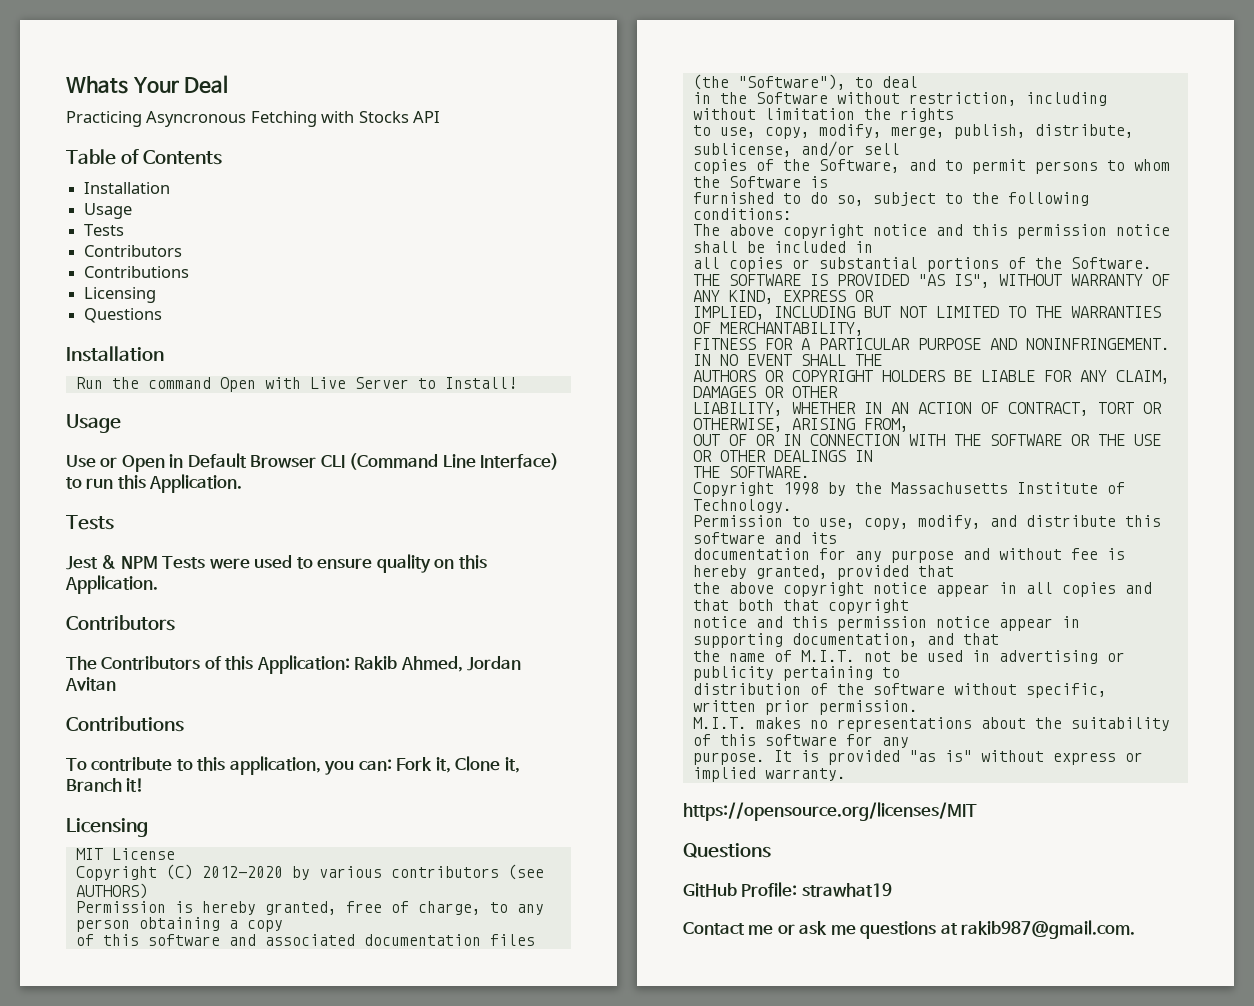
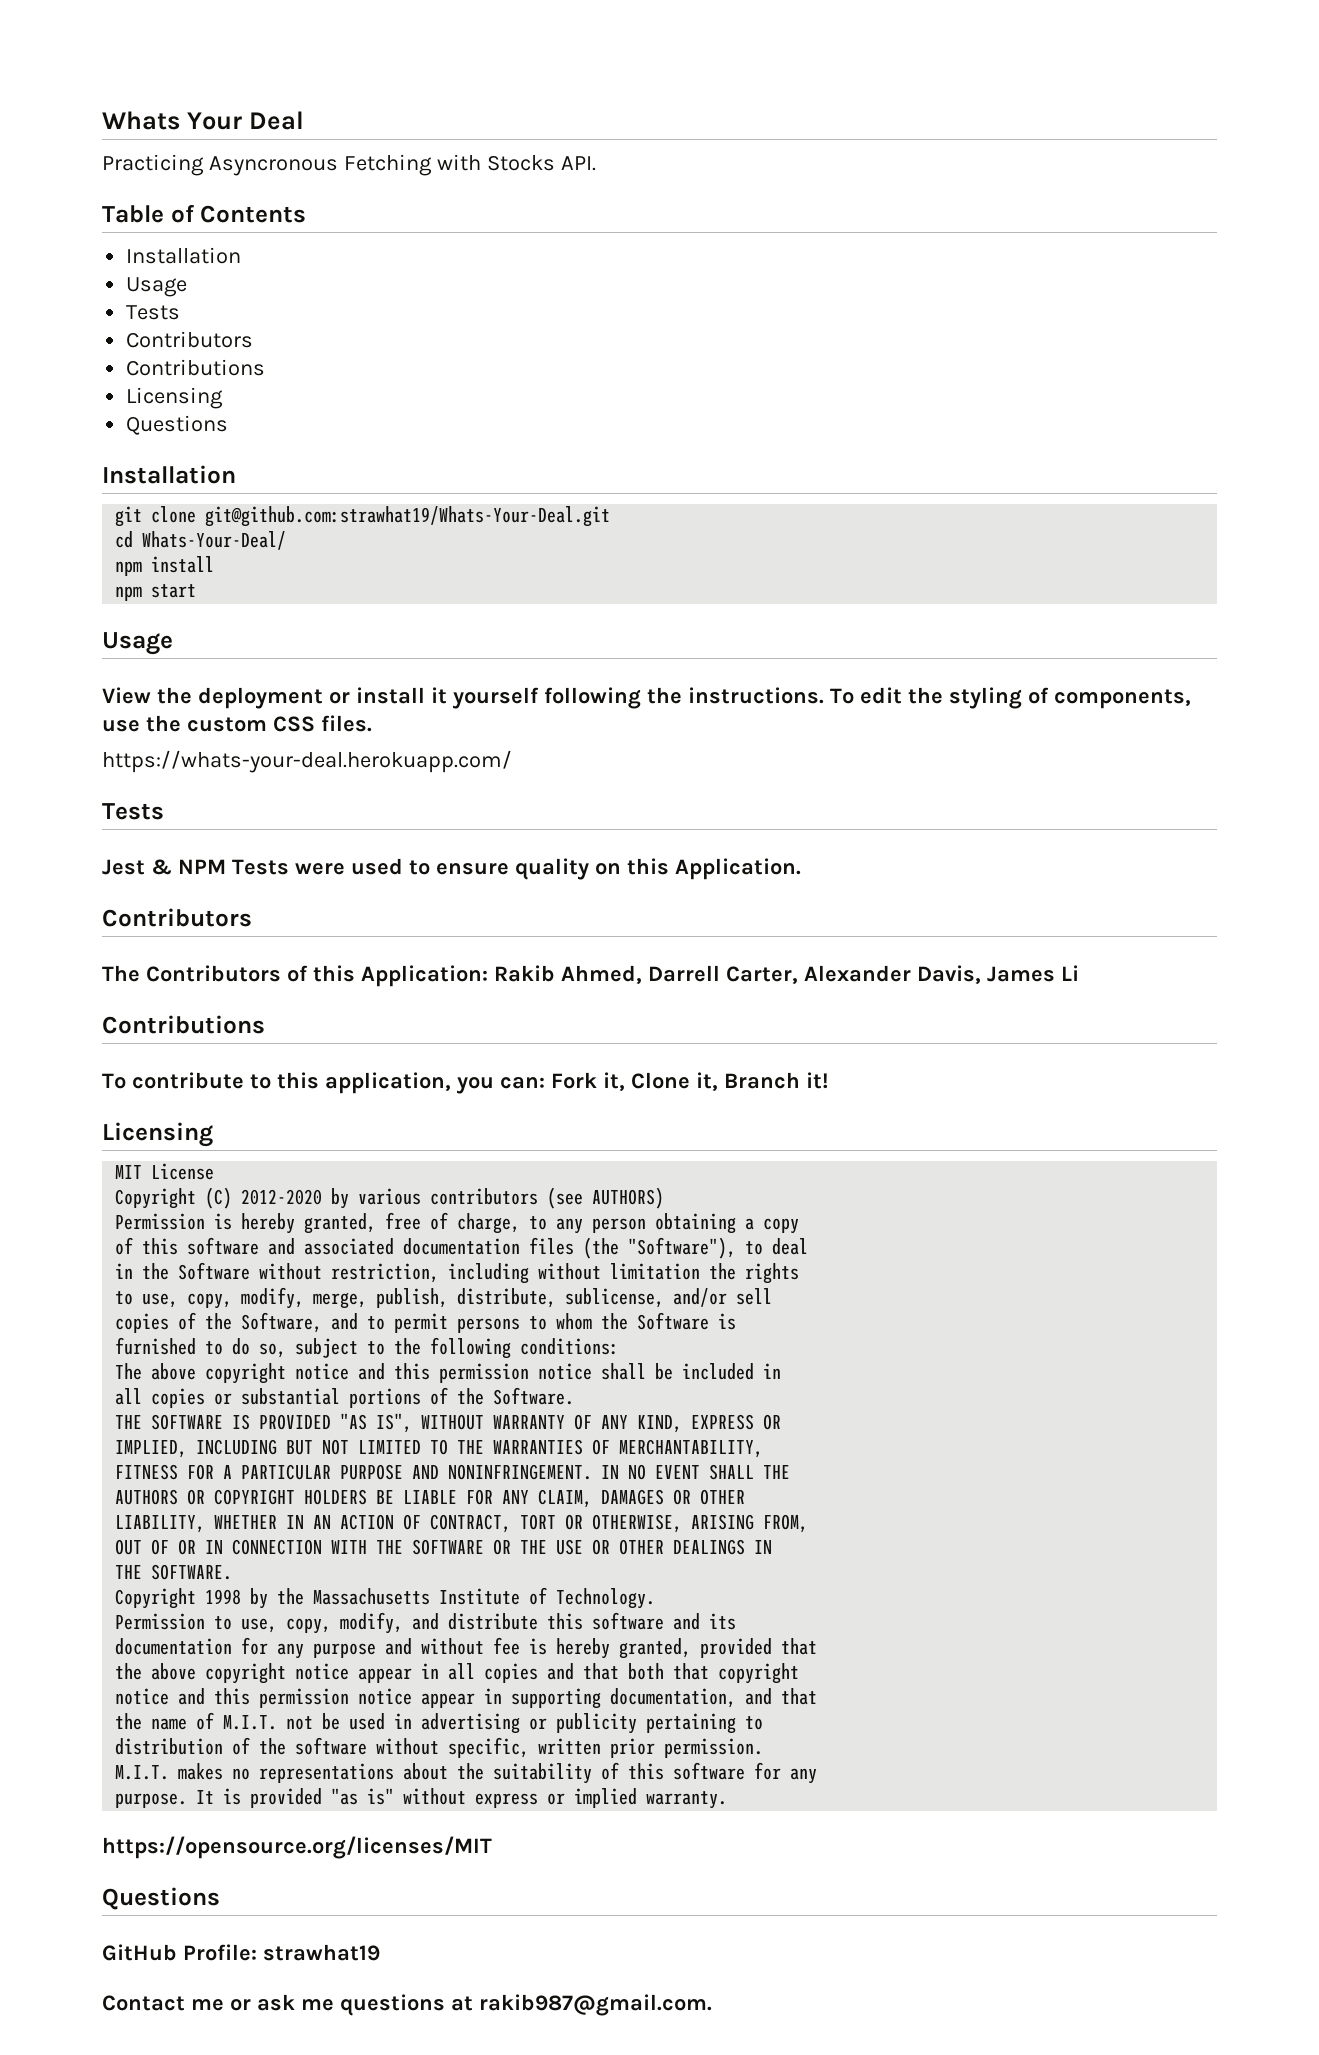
- Practicing Asyncronous Fetching with Stocks API
+ Practicing Asyncronous Fetching with Stocks API.
- Run the command Open with Live Server to Install!
+ git clone git@github.com:strawhat19/Whats-Your-Deal.git
+ cd Whats-Your-Deal/
+ npm install
+ npm start
  Usage
- Use or Open in Default Browser CLI (Command Line Interface) to run this Application.
+ View the deployment or install it yourself following the instructions. To edit the styling of components, use the custom CSS files.
+ https://whats-your-deal.herokuapp.com/
- The Contributors of this Application: Rakib Ahmed, Jordan Avitan
+ The Contributors of this Application: Rakib Ahmed, Darrell Carter, Alexander Davis, James Li

